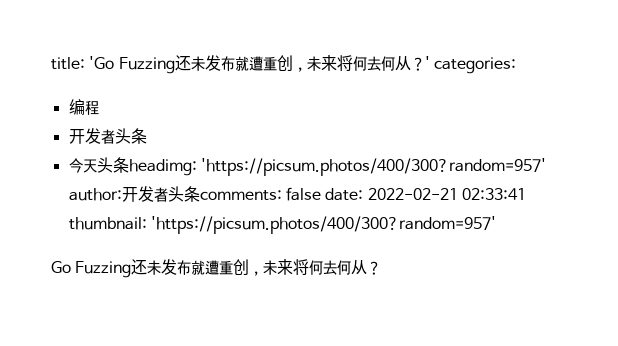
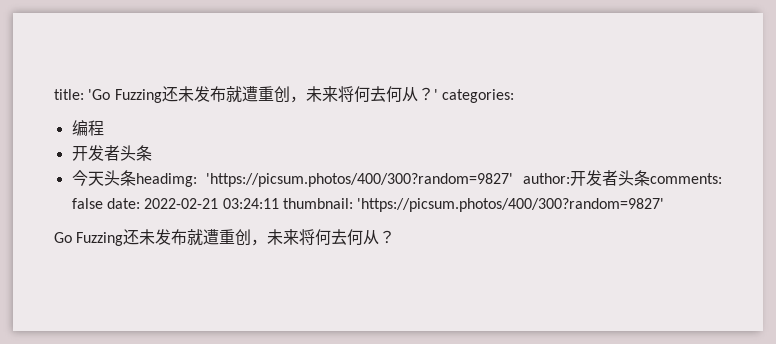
- 今天头条headimg: 'https://picsum.photos/400/300?random=957' author:开发者头条comments: false date: 2022-02-21 02:33:41 thumbnail: 'https://picsum.photos/400/300?random=957'
+ 今天头条headimg: 'https://picsum.photos/400/300?random=9827' author:开发者头条comments: false date: 2022-02-21 03:24:11 thumbnail: 'https://picsum.photos/400/300?random=9827'

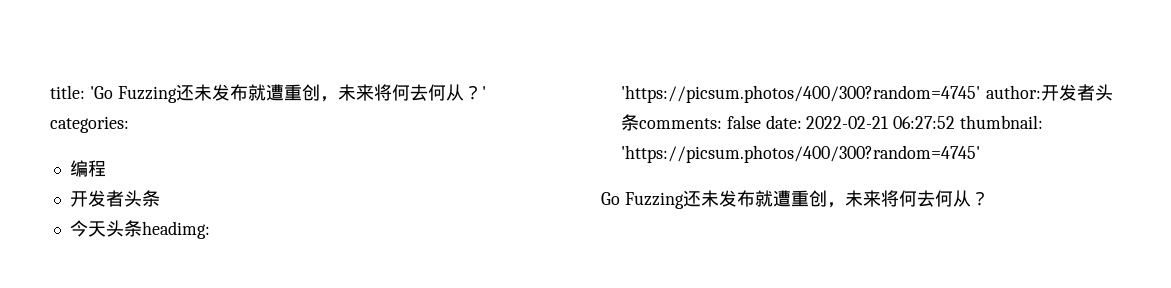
- 今天头条headimg: 'https://picsum.photos/400/300?random=9827' author:开发者头条comments: false date: 2022-02-21 03:24:11 thumbnail: 'https://picsum.photos/400/300?random=9827'
+ 今天头条headimg: 'https://picsum.photos/400/300?random=4745' author:开发者头条comments: false date: 2022-02-21 06:27:52 thumbnail: 'https://picsum.photos/400/300?random=4745'

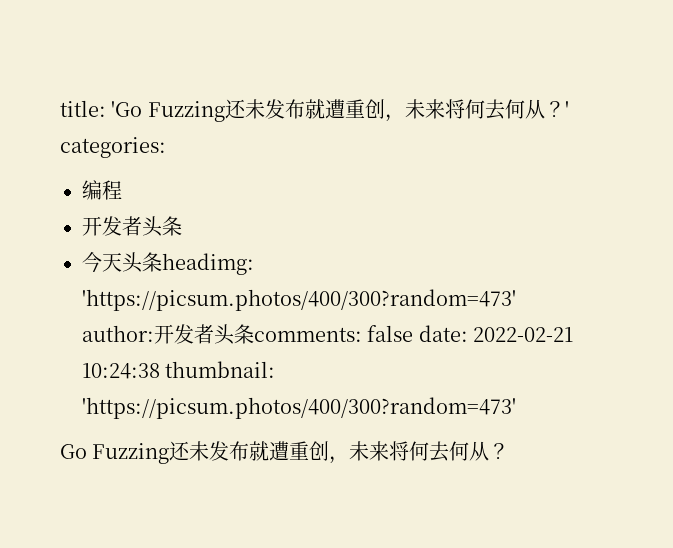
- 今天头条headimg: 'https://picsum.photos/400/300?random=4745' author:开发者头条comments: false date: 2022-02-21 06:27:52 thumbnail: 'https://picsum.photos/400/300?random=4745'
+ 今天头条headimg: 'https://picsum.photos/400/300?random=473' author:开发者头条comments: false date: 2022-02-21 10:24:38 thumbnail: 'https://picsum.photos/400/300?random=473'

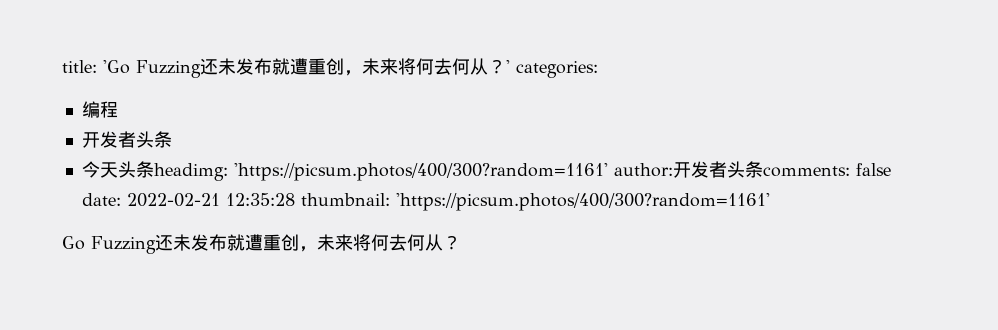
- 今天头条headimg: 'https://picsum.photos/400/300?random=473' author:开发者头条comments: false date: 2022-02-21 10:24:38 thumbnail: 'https://picsum.photos/400/300?random=473'
+ 今天头条headimg: 'https://picsum.photos/400/300?random=1161' author:开发者头条comments: false date: 2022-02-21 12:35:28 thumbnail: 'https://picsum.photos/400/300?random=1161'

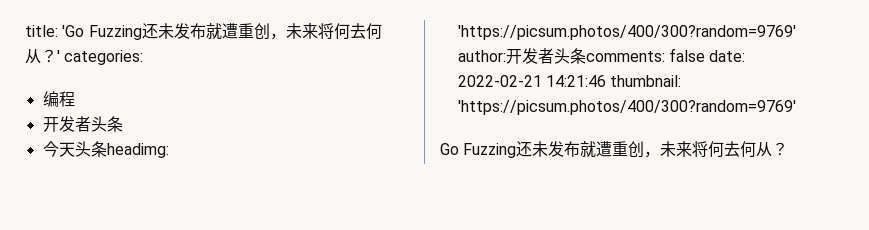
- 今天头条headimg: 'https://picsum.photos/400/300?random=1161' author:开发者头条comments: false date: 2022-02-21 12:35:28 thumbnail: 'https://picsum.photos/400/300?random=1161'
+ 今天头条headimg: 'https://picsum.photos/400/300?random=9769' author:开发者头条comments: false date: 2022-02-21 14:21:46 thumbnail: 'https://picsum.photos/400/300?random=9769'

